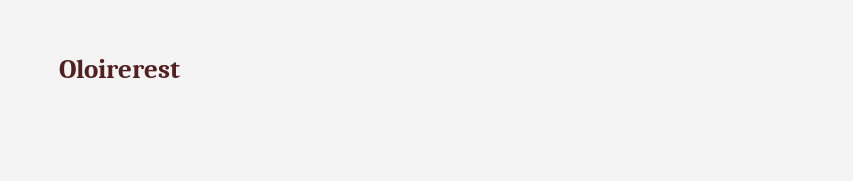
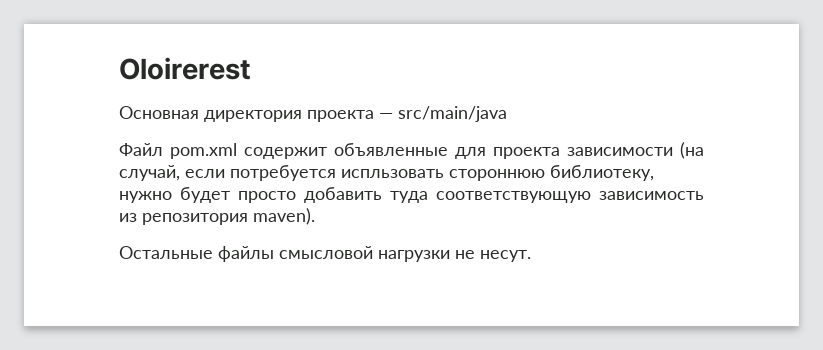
+ Основная директория проекта — src/main/java
+ Файл pom.xml содержит объявленные для проекта зависимости (на случай, если потребуется испльзовать стороннюю библиотеку, нужно будет просто добавить туда соответствующую зависимость из репозитория maven).
+ Остальные файлы смысловой нагрузки не несут.

